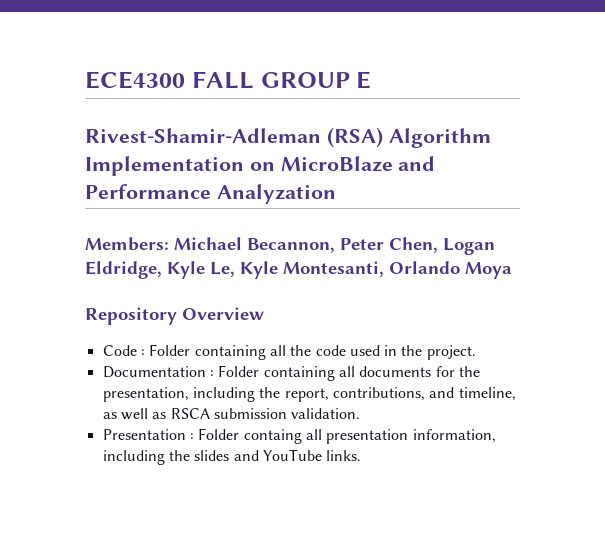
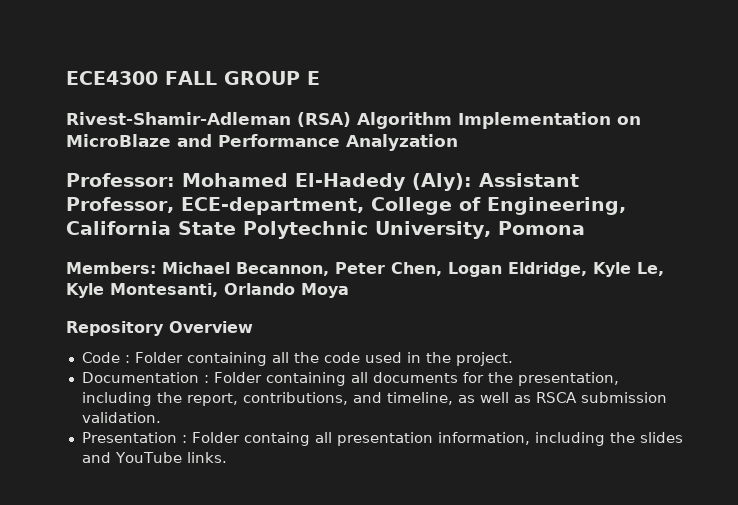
+ Professor: Mohamed El-Hadedy (Aly): Assistant Professor, ECE-department, College of Engineering, California State Polytechnic University, Pomona

